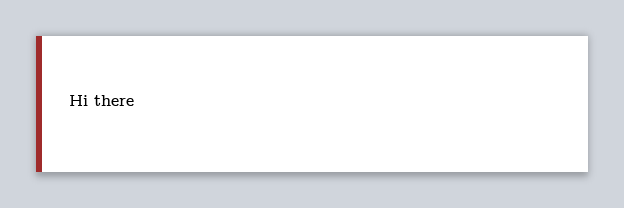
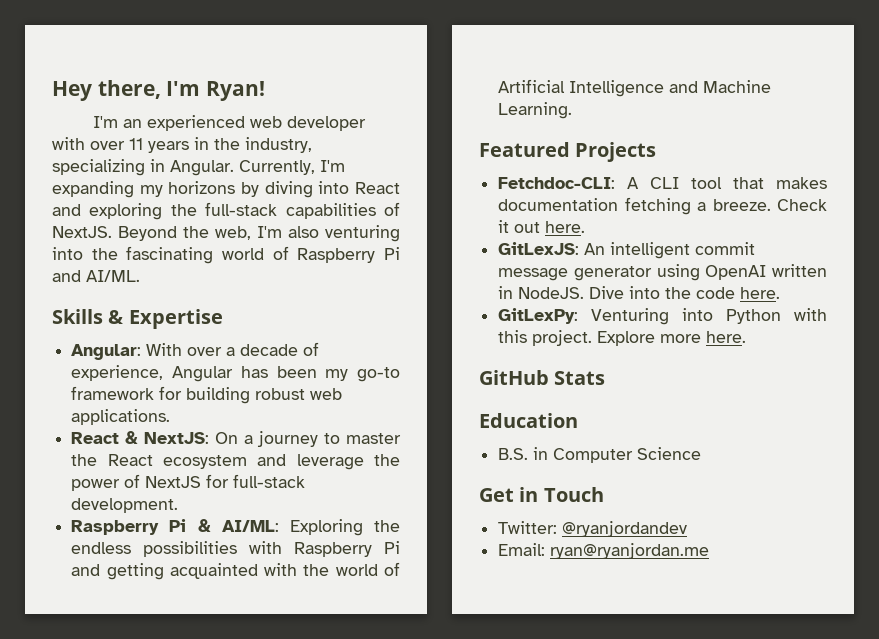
- Hi there
+ Hey there, I'm Ryan!
+ I'm an experienced web developer with over 11 years in the industry, specializing in Angular. Currently, I'm expanding my horizons by diving into React and exploring the full-stack capabilities of NextJS. Beyond the web, I'm also venturing into the fascinating world of Raspberry Pi and AI/ML.
+ Skills & Expertise
+ Angular: With over a decade of experience, Angular has been my go-to framework for building robust web applications.
+ React & NextJS: On a journey to master the React ecosystem and leverage the power of NextJS for full-stack development.
+ Raspberry Pi & AI/ML: Exploring the endless possibilities with Raspberry Pi and getting acquainted with the world of Artificial Intelligence and Machine Learning.
+ Featured Projects
+ Fetchdoc-CLI: A CLI tool that makes documentation fetching a breeze. Check it out here.
+ GitLexJS: An intelligent commit message generator using OpenAI written in NodeJS. Dive into the code here.
+ GitLexPy: Venturing into Python with this project. Explore more here.
+ GitHub Stats
+ Education
+ B.S. in Computer Science
+ Get in Touch
+ Twitter: @ryanjordandev
+ Email: ryan@ryanjordan.me

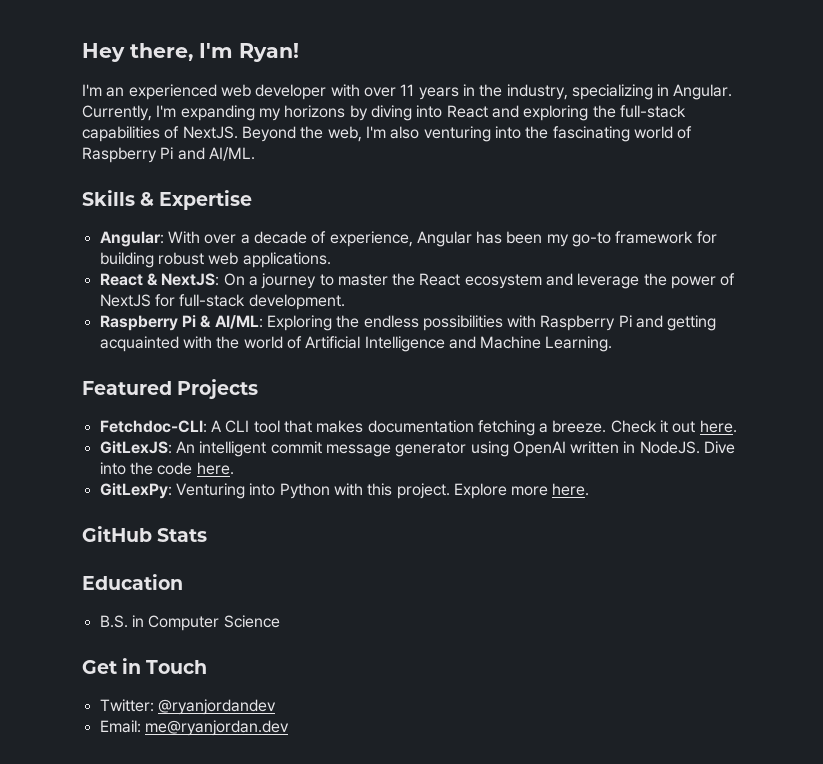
- Email: ryan@ryanjordan.me
+ Email: me@ryanjordan.dev

